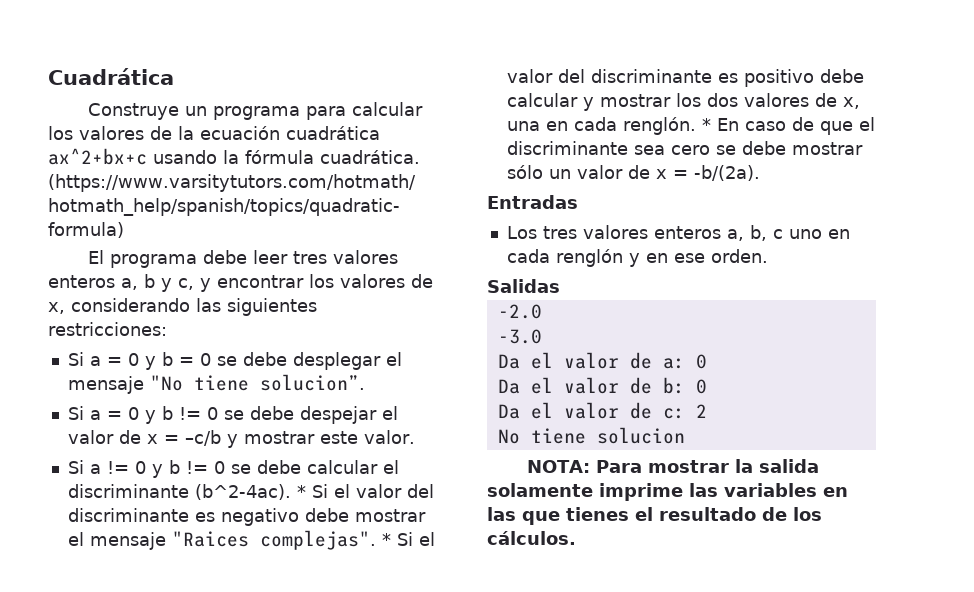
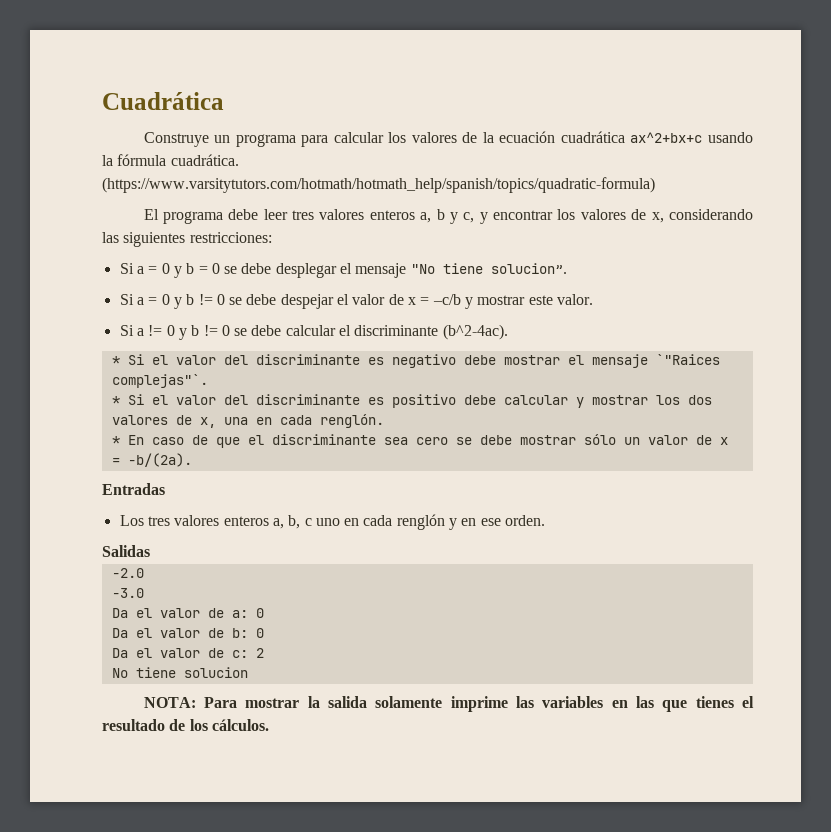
- Si a != 0 y b != 0 se debe calcular el discriminante (b^2-4ac). * Si el valor del discriminante es negativo debe mostrar el mensaje "Raices complejas". * Si el valor del discriminante es positivo debe calcular y mostrar los dos valores de x, una en cada renglón. * En caso de que el discriminante sea cero se debe mostrar sólo un valor de x = -b/(2a).
+ Si a != 0 y b != 0 se debe calcular el discriminante (b^2-4ac).
+ * Si el valor del discriminante es negativo debe mostrar el mensaje `"Raices complejas"`.
+ * Si el valor del discriminante es positivo debe calcular y mostrar los dos valores de x, una en cada renglón.
+ * En caso de que el discriminante sea cero se debe mostrar sólo un valor de x = -b/(2a).

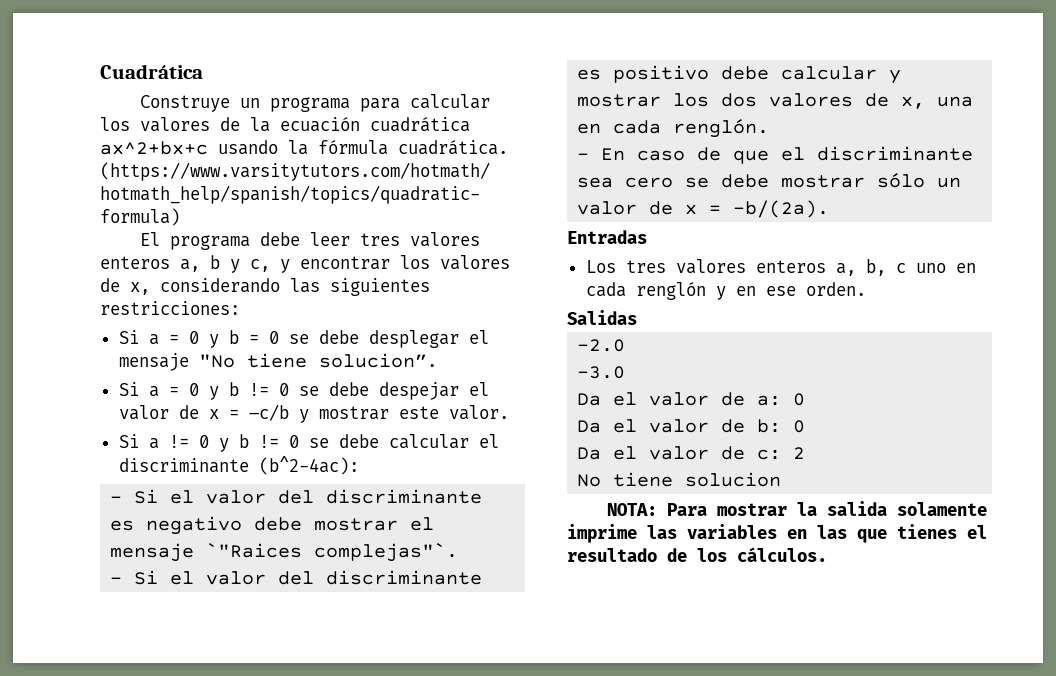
- Si a != 0 y b != 0 se debe calcular el discriminante (b^2-4ac).
- * Si el valor del discriminante es negativo debe mostrar el mensaje `"Raices complejas"`.
+ Si a != 0 y b != 0 se debe calcular el discriminante (b^2-4ac):
+ - Si el valor del discriminante es negativo debe mostrar el mensaje `"Raices complejas"`.
- * Si el valor del discriminante es positivo debe calcular y mostrar los dos valores de x, una en cada renglón.
+ - Si el valor del discriminante es positivo debe calcular y mostrar los dos valores de x, una en cada renglón.
- * En caso de que el discriminante sea cero se debe mostrar sólo un valor de x = -b/(2a).
+ - En caso de que el discriminante sea cero se debe mostrar sólo un valor de x = -b/(2a).

